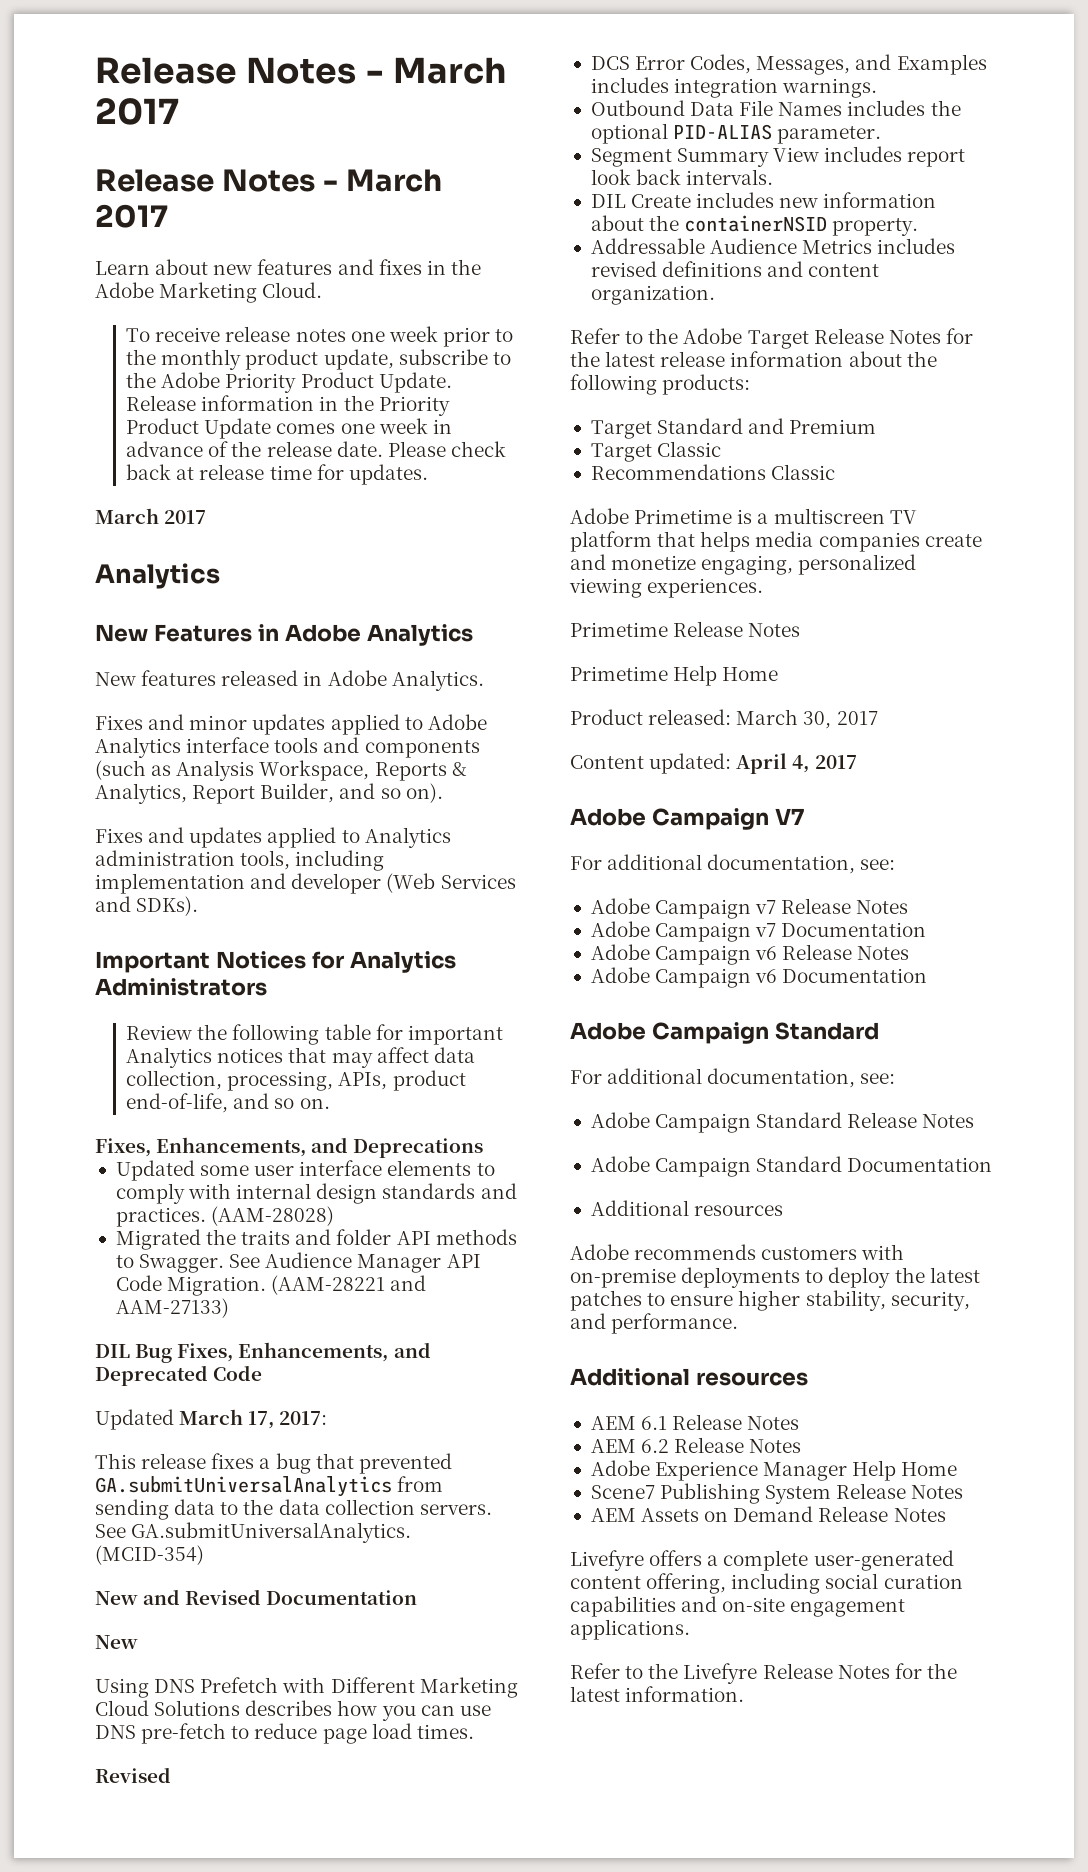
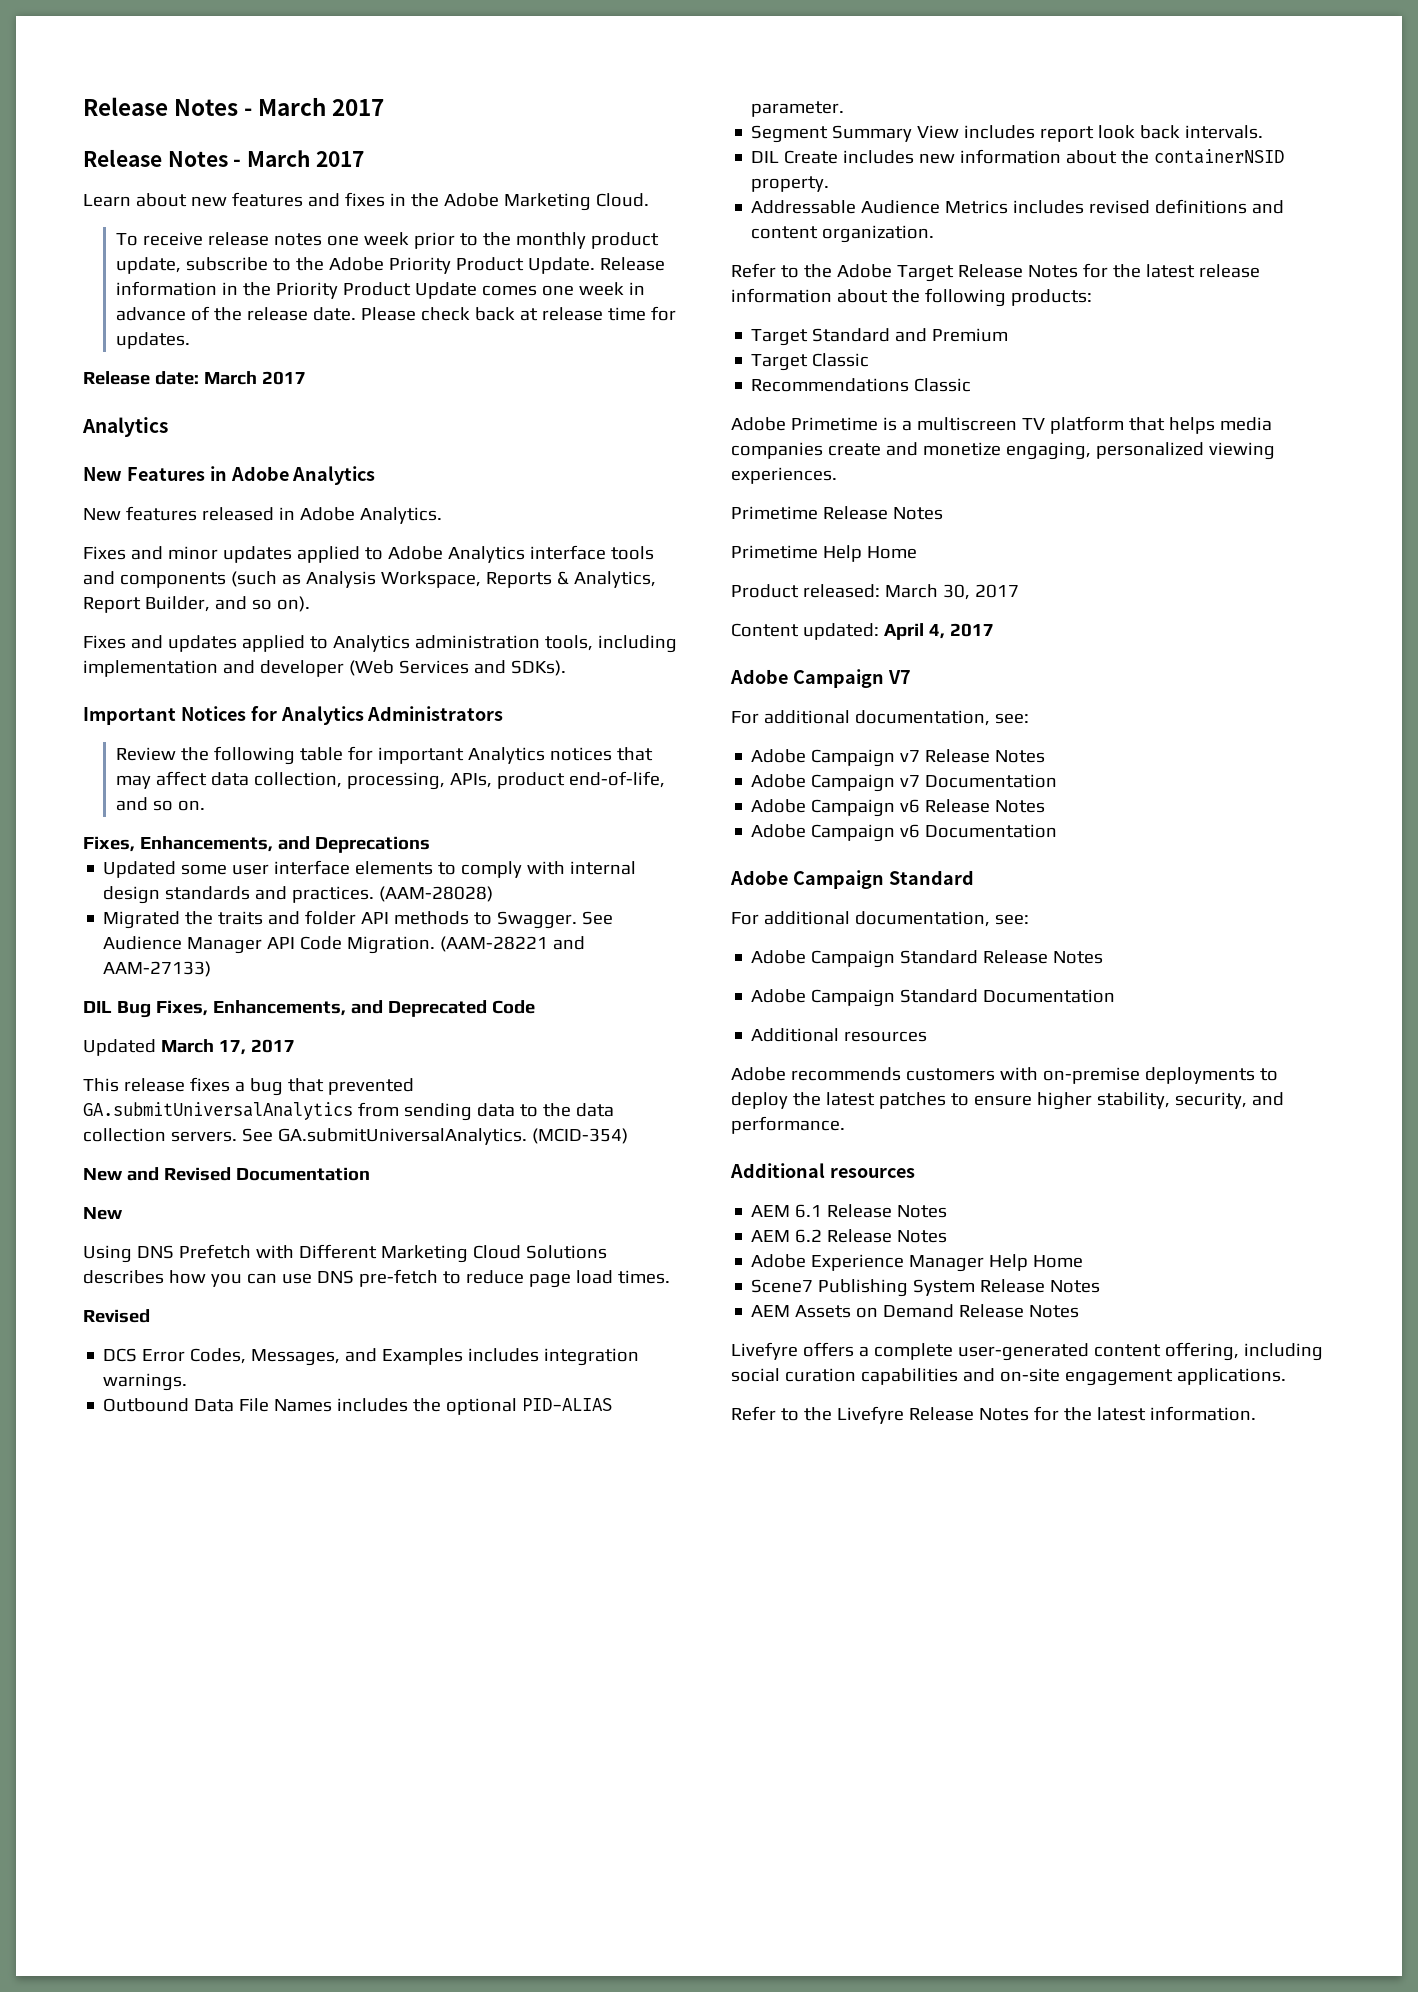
  Please check back at release time for updates.
- March 2017
+ Release date: March 2017
- Updated March 17, 2017:
+ Updated March 17, 2017

